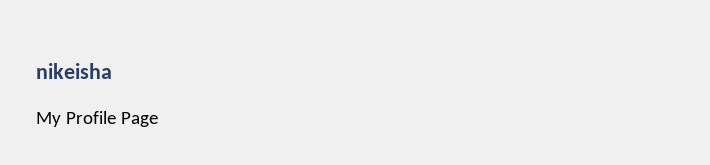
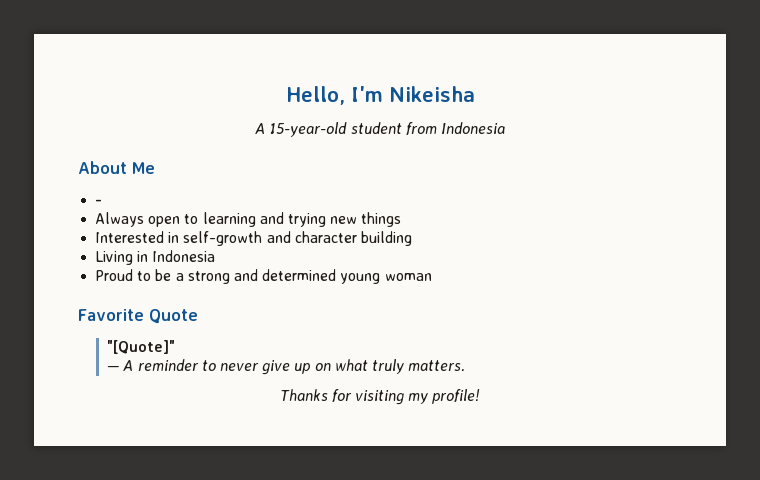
- nikeisha
- My Profile Page
+ Hello, I'm Nikeisha
+ A 15-year-old student from Indonesia
+ About Me
+ -
+ Always open to learning and trying new things
+ Interested in self-growth and character building
+ Living in Indonesia
+ Proud to be a strong and determined young woman
+ Favorite Quote
+ "[Quote]"
+ — A reminder to never give up on what truly matters.
+ Thanks for visiting my profile!

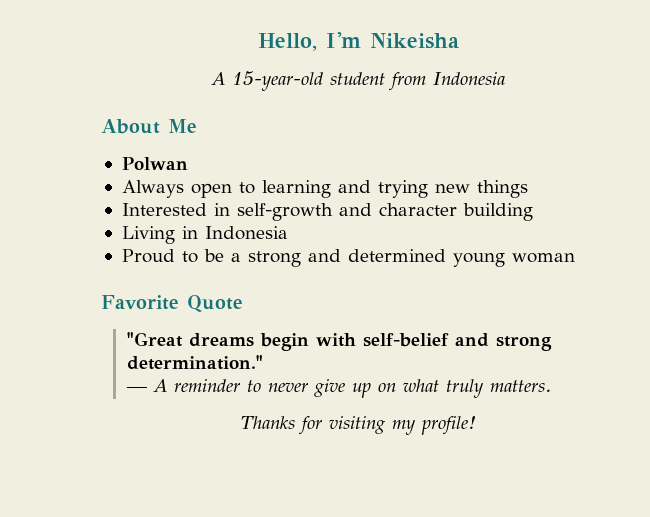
- -
+ Polwan
- "[Quote]"
+ "Great dreams begin with self-belief and strong determination."

